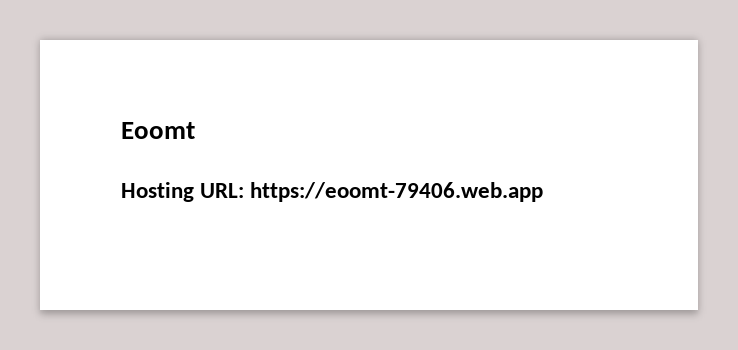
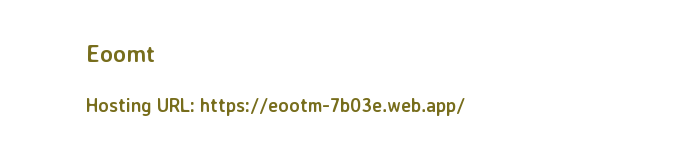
- Hosting URL: https://eoomt-79406.web.app
+ Hosting URL: https://eootm-7b03e.web.app/

